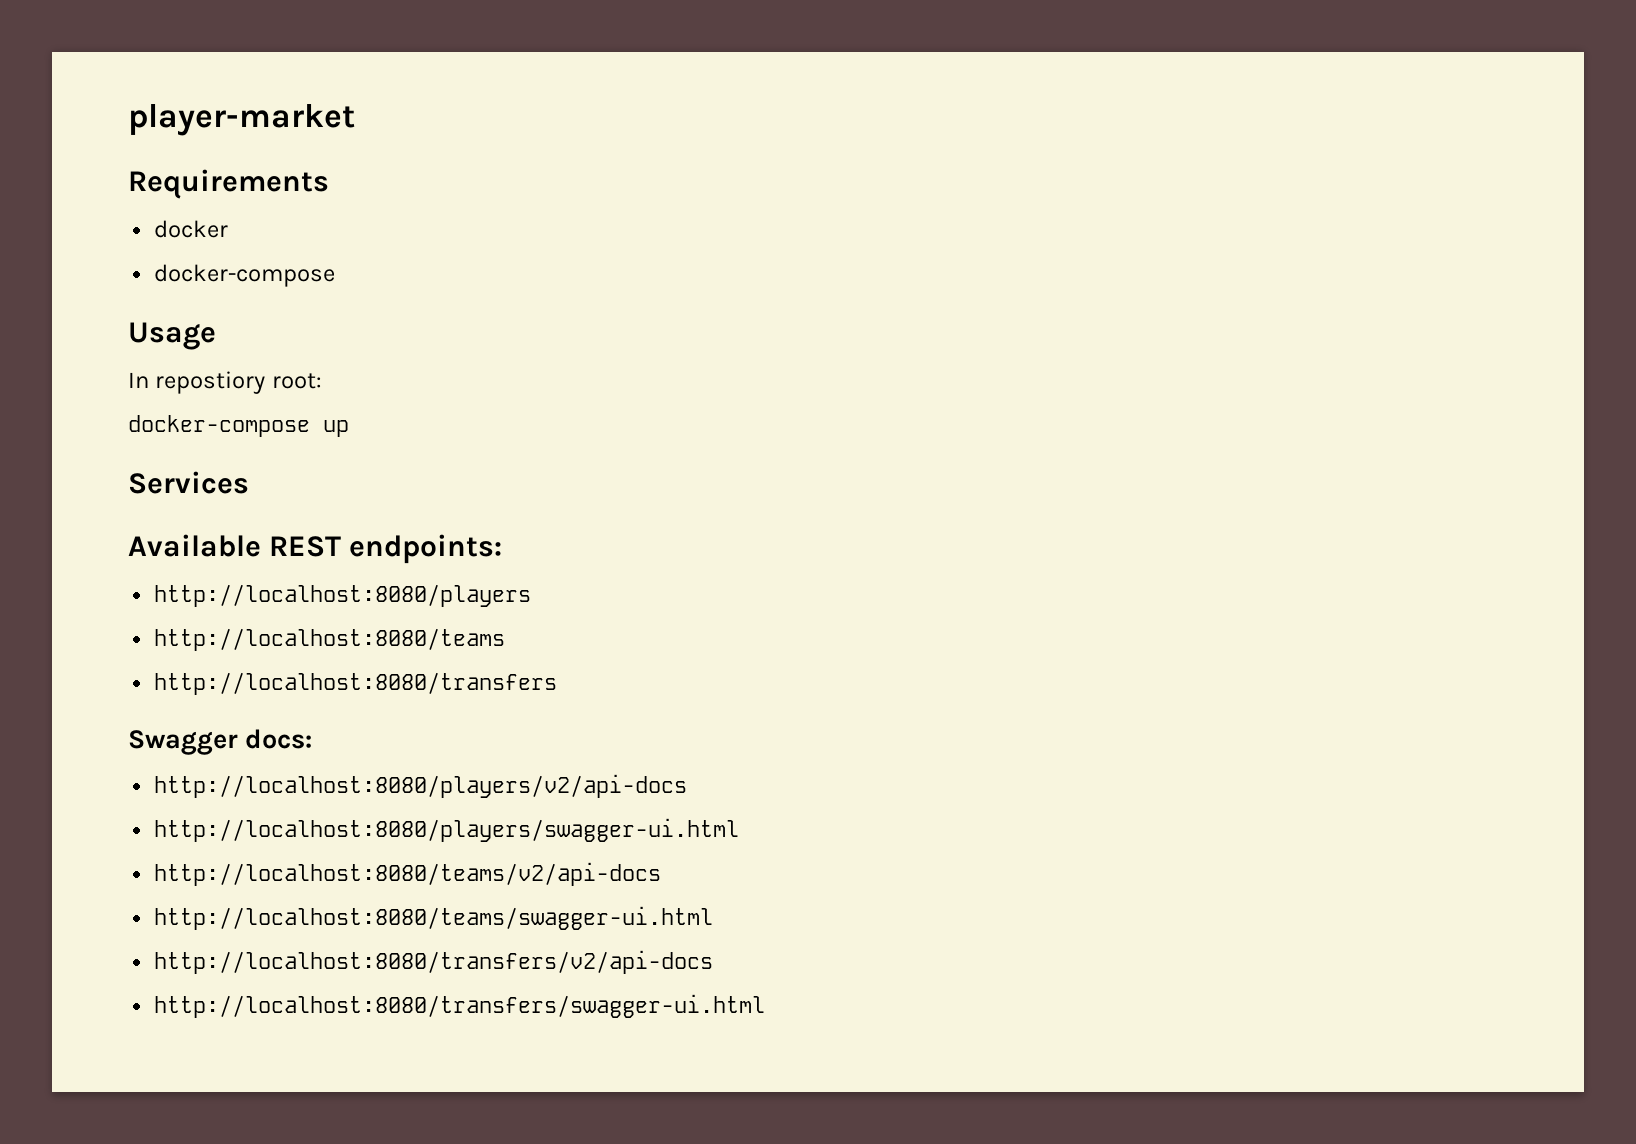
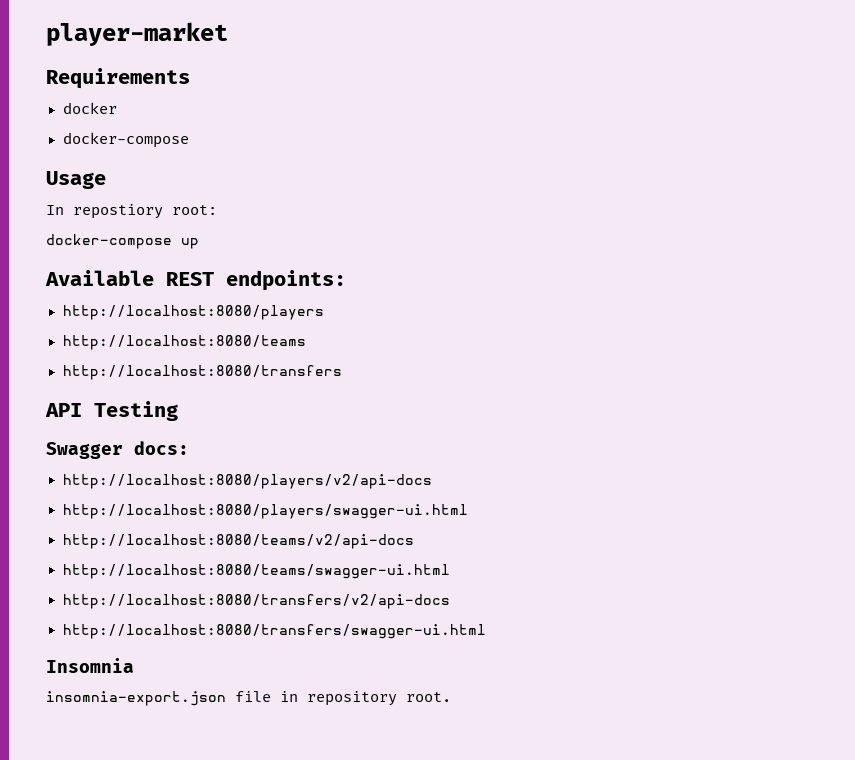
- Services
+ API Testing
+ Insomnia
+ insomnia-export.json file in repository root.

